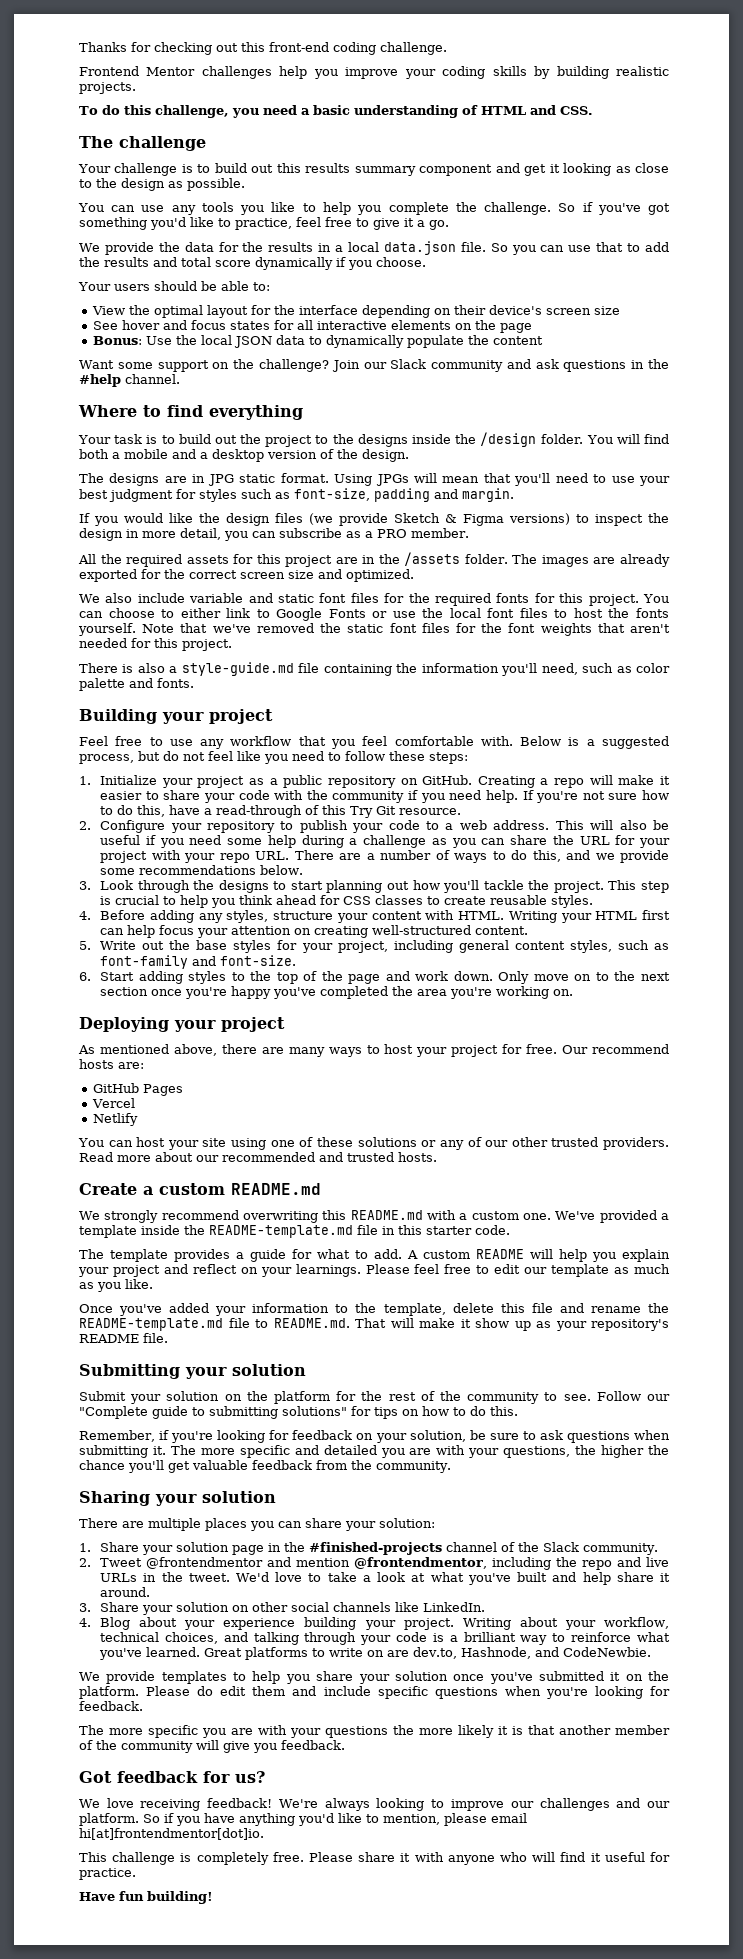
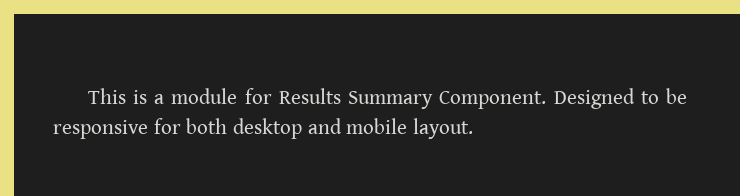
- Thanks for checking out this front-end coding challenge.
- Frontend Mentor challenges help you improve your coding skills by building realistic projects.
- To do this challenge, you need a basic understanding of HTML and CSS.
- The challenge
- Your challenge is to build out this results summary component and get it looking as close to the design as possible.
- You can use any tools you like to help you complete the challenge. So if you've got something you'd like to practice, feel free to give it a go.
- We provide the data for the results in a local data.json file. So you can use that to add the results and total score dynamically if you choose.
- Your users should be able to:
- View the optimal layout for the interface depending on their device's screen size
- See hover and focus states for all interactive elements on the page
- Bonus: Use the local JSON data to dynamically populate the content
- Want some support on the challenge? Join our Slack community and ask questions in the #help channel.
- Where to find everything
- Your task is to build out the project to the designs inside the /design folder. You will find both a mobile and a desktop version of the design.
- The designs are in JPG static format. Using JPGs will mean that you'll need to use your best judgment for styles such as font-size, padding and margin.
- If you would like the design files (we provide Sketch & Figma versions) to inspect the design in more detail, you can subscribe as a PRO member.
- All the required assets for this project are in the /assets folder. The images are already exported for the correct screen size and optimized.
- We also include variable and static font files for the required fonts for this project. You can choose to either link to Google Fonts or use the local font files to host the fonts yourself. Note that we've removed the static font files for the font weights that aren't needed for this project.
- There is also a style-guide.md file containing the information you'll need, such as color palette and fonts.
- Building your project
- Feel free to use any workflow that you feel comfortable with. Below is a suggested process, but do not feel like you need to follow these steps:
- 1. Initialize your project as a public repository on GitHub. Creating a repo will make it easier to share your code with the community if you need help. If you're not sure how to do this, have a read-through of this Try Git resource.
- 2. Configure your repository to publish your code to a web address. This will also be useful if you need some help during a challenge as you can share the URL for your project with your repo URL. There are a number of ways to do this, and we provide some recommendations below.
- 3. Look through the designs to start planning out how you'll tackle the project. This step is crucial to help you think ahead for CSS classes to create reusable styles.
- 4. Before adding any styles, structure your content with HTML. Writing your HTML first can help focus your attention on creating well-structured content.
- 5. Write out the base styles for your project, including general content styles, such as font-family and font-size.
- 6. Start adding styles to the top of the page and work down. Only move on to the next section once you're happy you've completed the area you're working on.
- Deploying your project
- As mentioned above, there are many ways to host your project for free. Our recommend hosts are:
- GitHub Pages
- Vercel
- Netlify
- You can host your site using one of these solutions or any of our other trusted providers. Read more about our recommended and trusted hosts.
- Create a custom README.md
- We strongly recommend overwriting this README.md with a custom one. We've provided a template inside the README-template.md file in this starter code.
- The template provides a guide for what to add. A custom README will help you explain your project and reflect on your learnings. Please feel free to edit our template as much as you like.
- Once you've added your information to the template, delete this file and rename the README-template.md file to README.md. That will make it show up as your repository's README file.
- Submitting your solution
- Submit your solution on the platform for the rest of the community to see. Follow our "Complete guide to submitting solutions" for tips on how to do this.
- Remember, if you're looking for feedback on your solution, be sure to ask questions when submitting it. The more specific and detailed you are with your questions, the higher the chance you'll get valuable feedback from the community.
- Sharing your solution
- There are multiple places you can share your solution:
- 1. Share your solution page in the #finished-projects channel of the Slack community.
- 2. Tweet @frontendmentor and mention @frontendmentor, including the repo and live URLs in the tweet. We'd love to take a look at what you've built and help share it around.
- 3. Share your solution on other social channels like LinkedIn.
- 4. Blog about your experience building your project. Writing about your workflow, technical choices, and talking through your code is a brilliant way to reinforce what you've learned. Great platforms to write on are dev.to, Hashnode, and CodeNewbie.
- We provide templates to help you share your solution once you've submitted it on the platform. Please do edit them and include specific questions when you're looking for feedback.
- The more specific you are with your questions the more likely it is that another member of the community will give you feedback.
- Got feedback for us?
- We love receiving feedback! We're always looking to improve our challenges and our platform. So if you have anything you'd like to mention, please email hi[at]frontendmentor[dot]io.
- This challenge is completely free. Please share it with anyone who will find it useful for practice.
- Have fun building!
+ This is a module for Results Summary Component. Designed to be responsive for both desktop and mobile layout.

